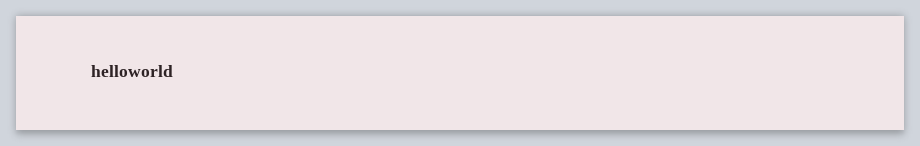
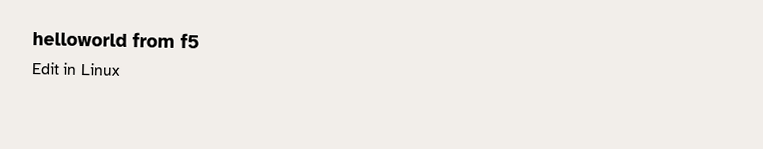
- helloworld
+ helloworld from f5
+ Edit in Linux

